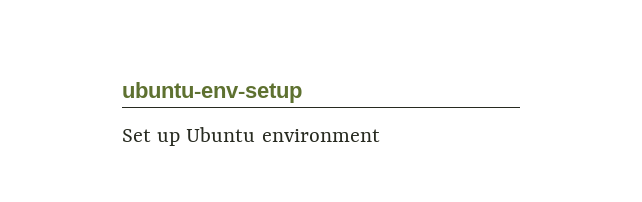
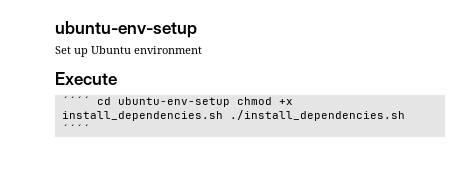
+ Execute
+ ´´´´ cd ubuntu-env-setup chmod +x install_dependencies.sh ./install_dependencies.sh ´´´´

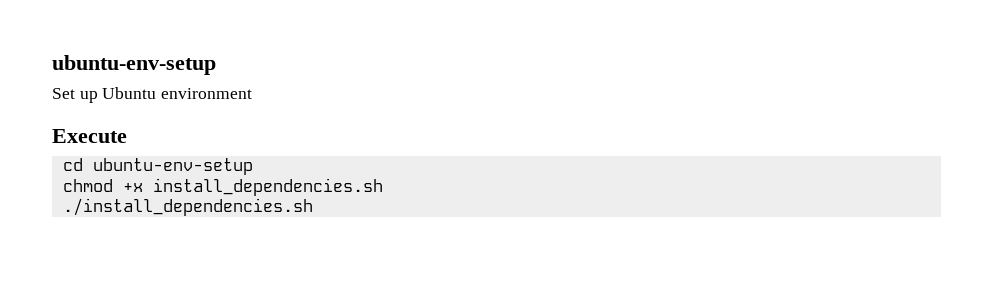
- ´´´´ cd ubuntu-env-setup chmod +x install_dependencies.sh ./install_dependencies.sh ´´´´
+ cd ubuntu-env-setup
+ chmod +x install_dependencies.sh
+ ./install_dependencies.sh

